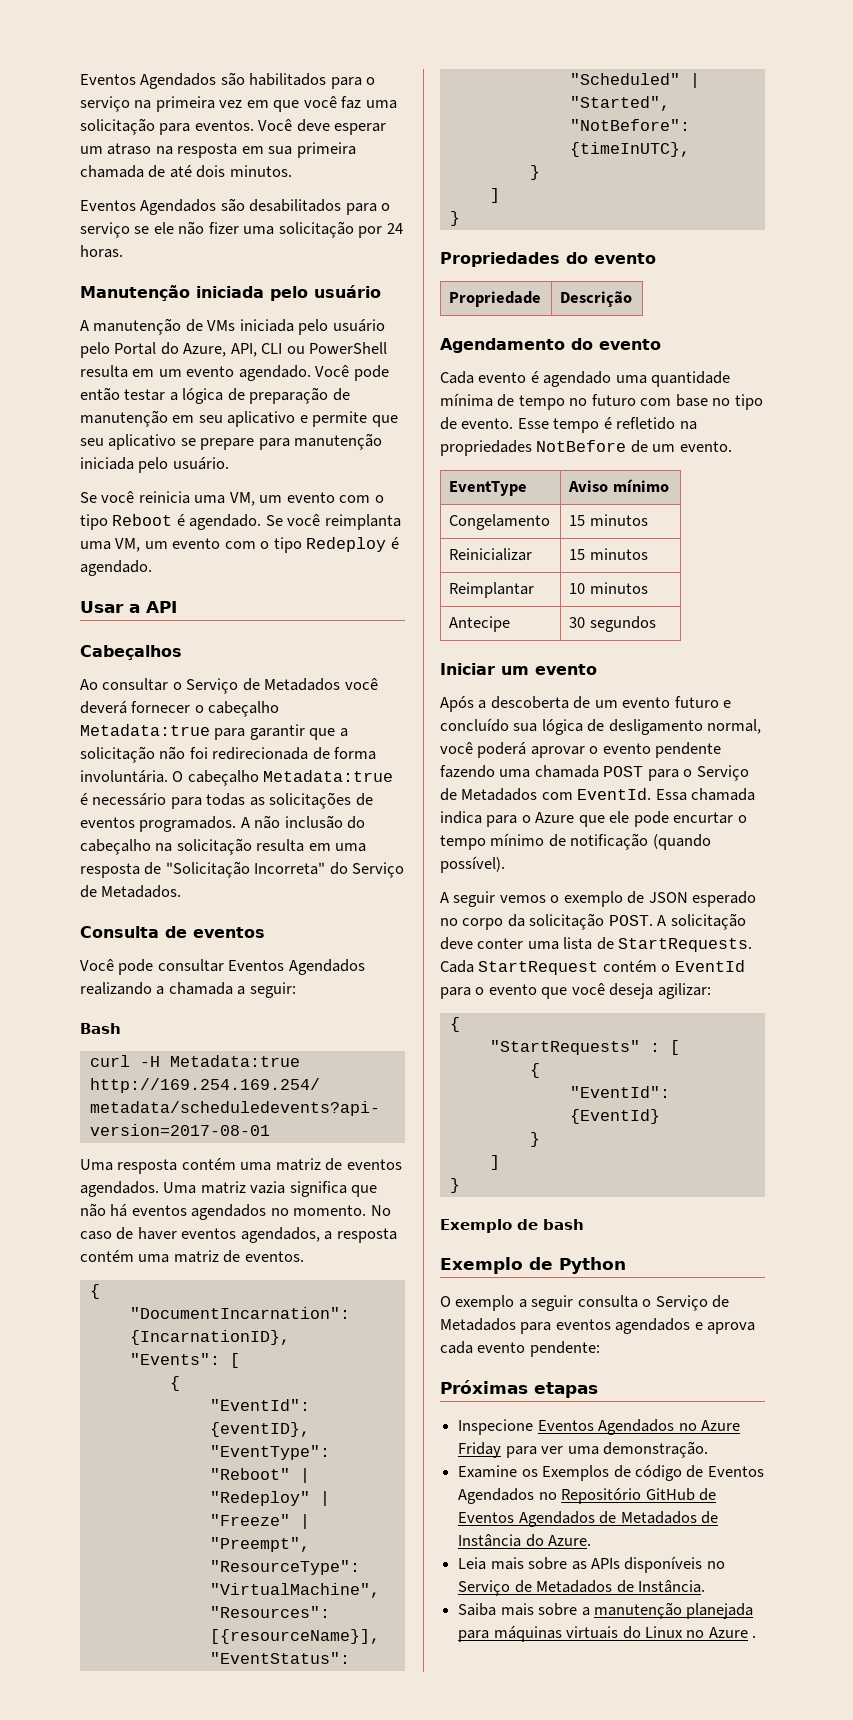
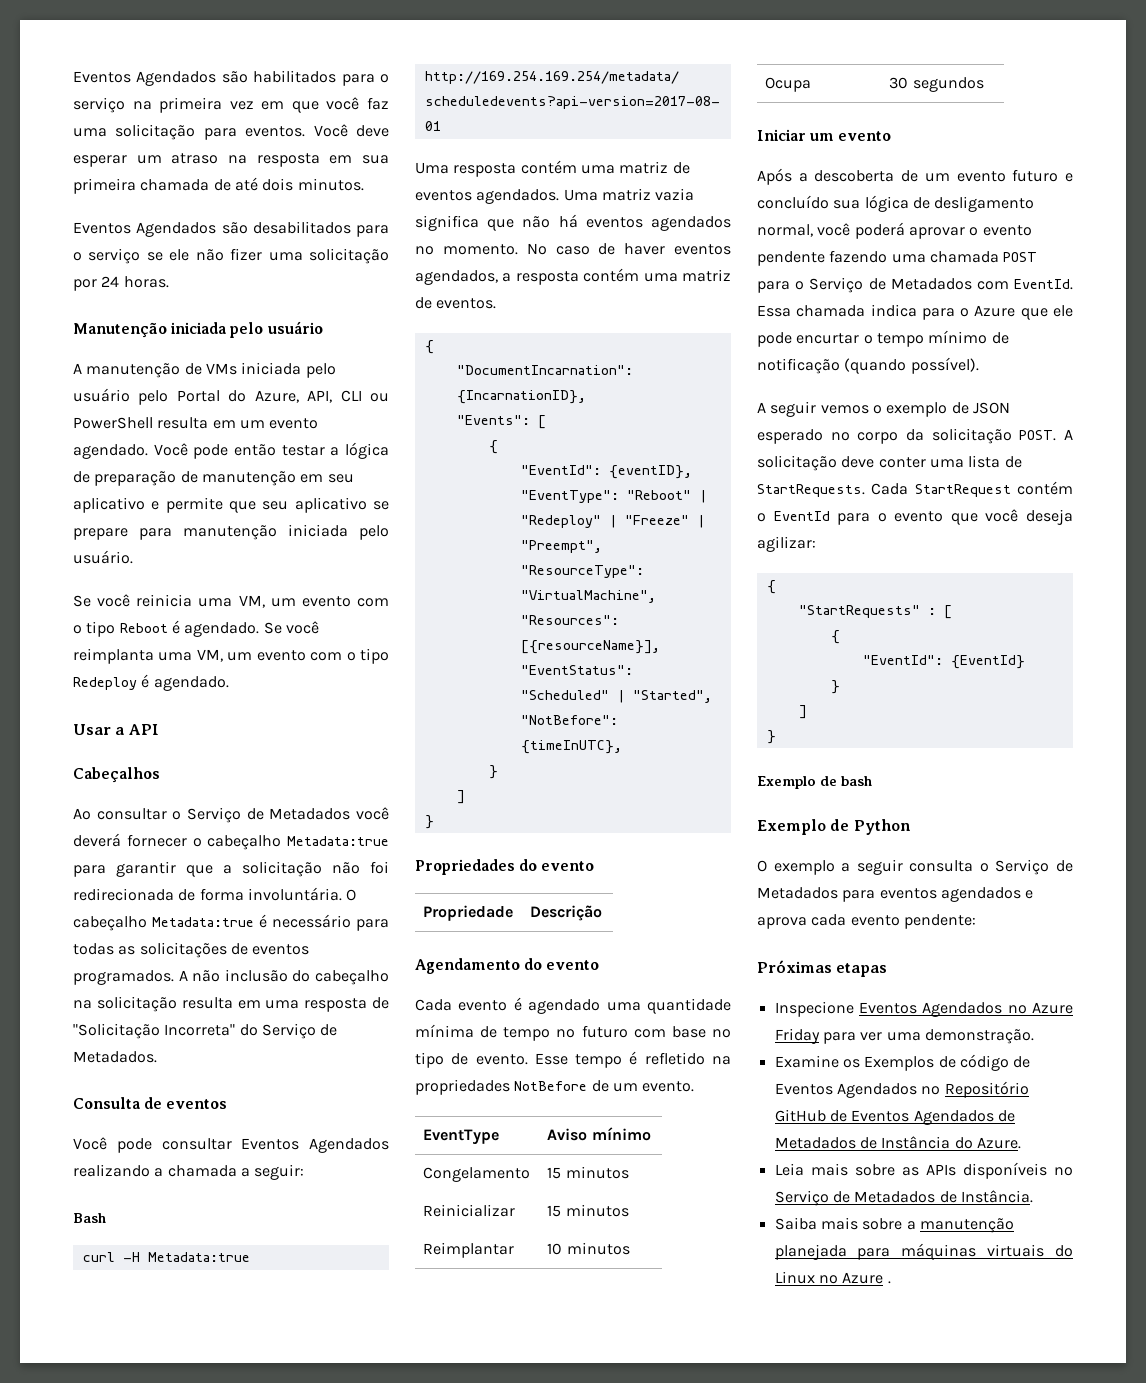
- Antecipe | 30 segundos
+ Ocupa | 30 segundos

